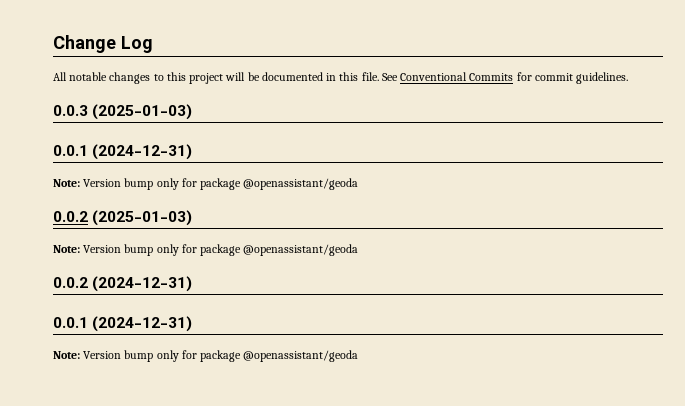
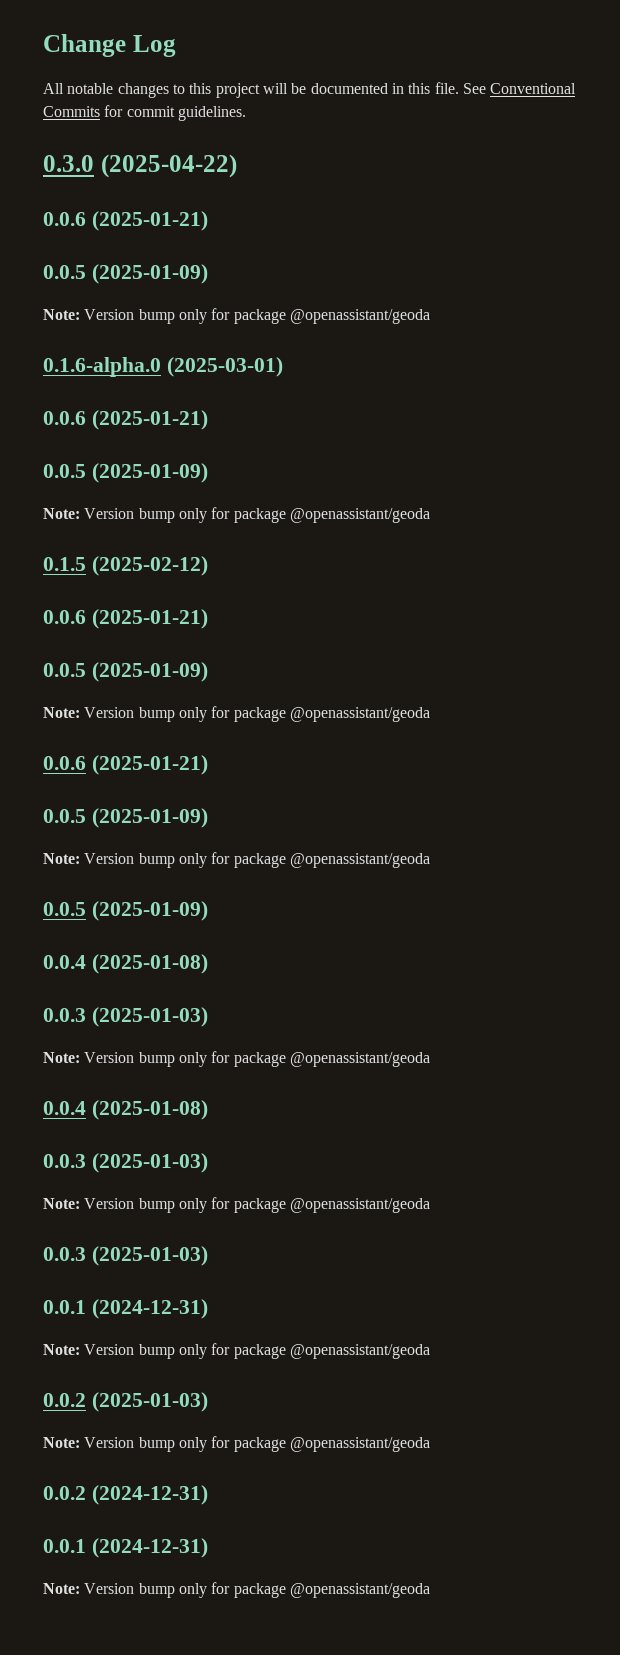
+ 0.3.0 (2025-04-22)
+ 0.0.6 (2025-01-21)
+ 0.0.5 (2025-01-09)
+ Note: Version bump only for package @openassistant/geoda
+ 0.1.6-alpha.0 (2025-03-01)
+ 0.0.6 (2025-01-21)
+ 0.0.5 (2025-01-09)
+ Note: Version bump only for package @openassistant/geoda
+ 0.1.5 (2025-02-12)
+ 0.0.6 (2025-01-21)
+ 0.0.5 (2025-01-09)
+ Note: Version bump only for package @openassistant/geoda
+ 0.0.6 (2025-01-21)
+ 0.0.5 (2025-01-09)
+ Note: Version bump only for package @openassistant/geoda
+ 0.0.5 (2025-01-09)
+ 0.0.4 (2025-01-08)
+ 0.0.3 (2025-01-03)
+ Note: Version bump only for package @openassistant/geoda
+ 0.0.4 (2025-01-08)
+ 0.0.3 (2025-01-03)
+ Note: Version bump only for package @openassistant/geoda

